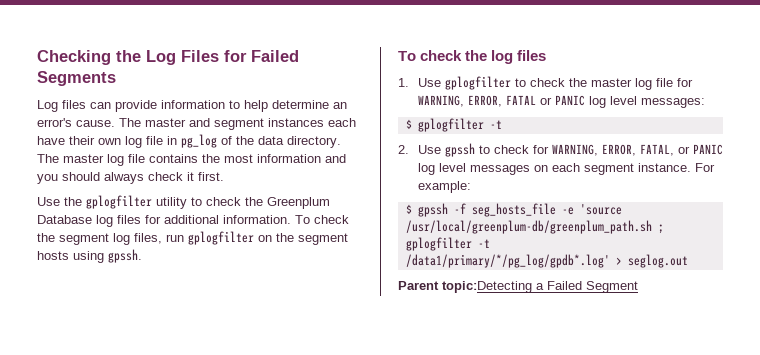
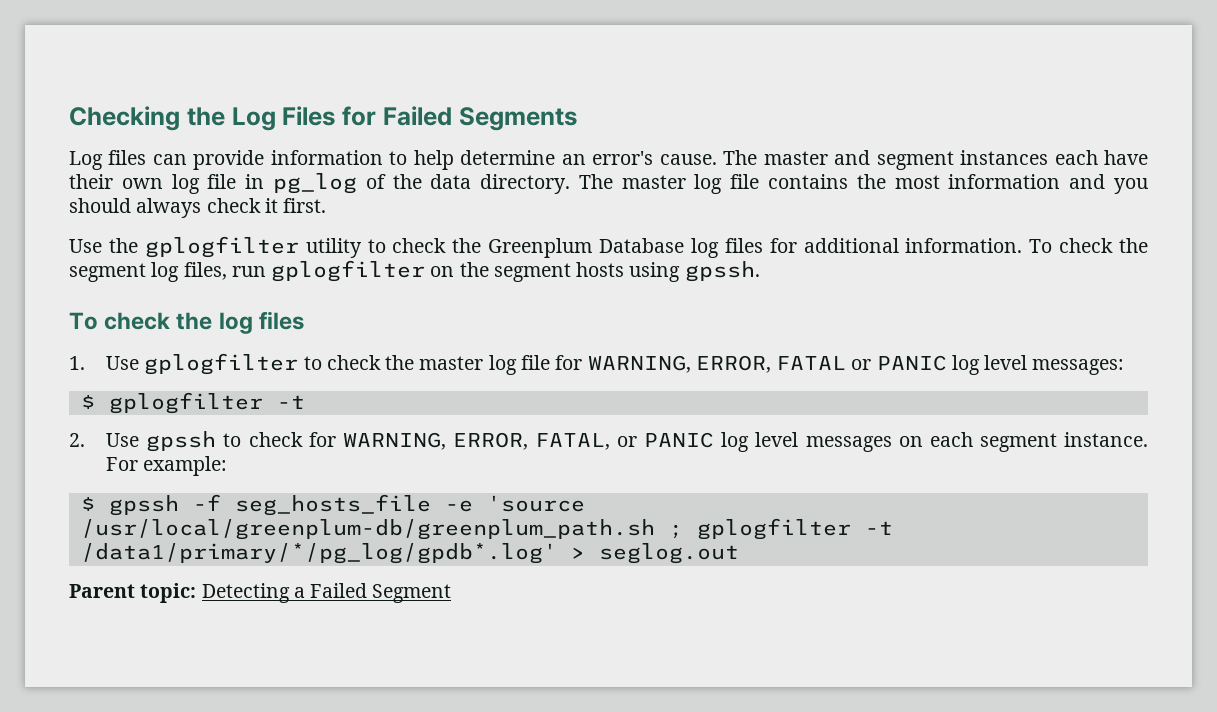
- Parent topic:Detecting a Failed Segment
+ Parent topic: Detecting a Failed Segment

